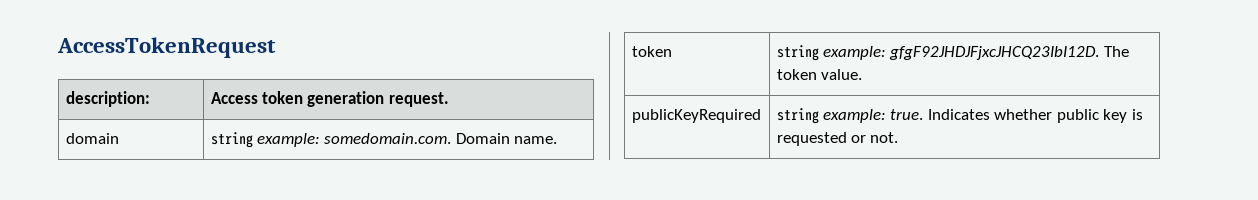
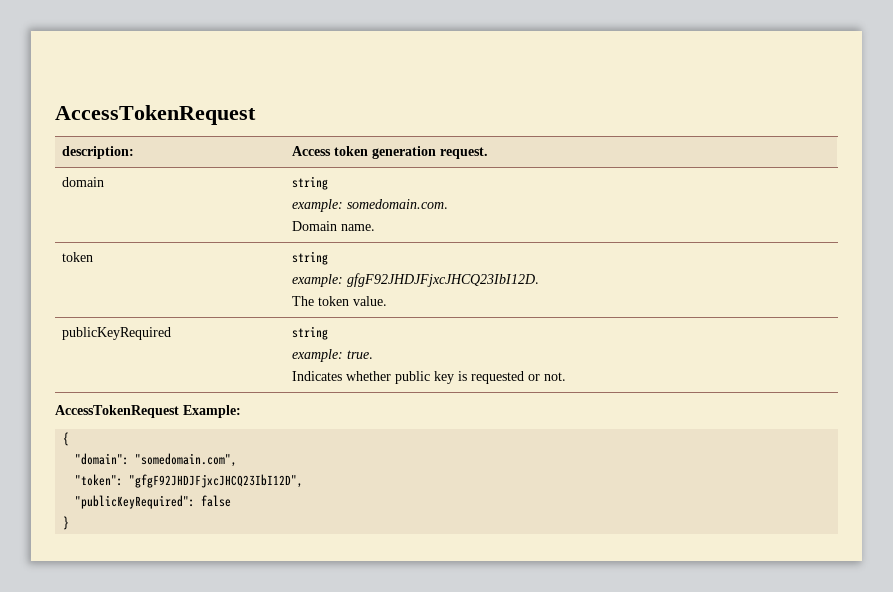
- domain | string example: somedomain.com. Domain name.
+ domain | string
+ example: somedomain.com.
+ Domain name.
- token | string example: gfgF92JHDJFjxcJHCQ23IbI12D. The token value.
+ token | string
+ example: gfgF92JHDJFjxcJHCQ23IbI12D.
+ The token value.
- publicKeyRequired | string example: true. Indicates whether public key is requested or not.
+ publicKeyRequired | string
+ example: true.
+ Indicates whether public key is requested or not.
+ AccessTokenRequest Example:
+ {
+ "domain": "somedomain.com",
+ "token": "gfgF92JHDJFjxcJHCQ23IbI12D",
+ "publicKeyRequired": false
+ }

